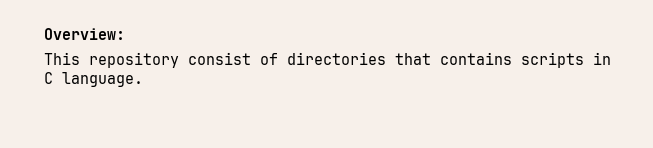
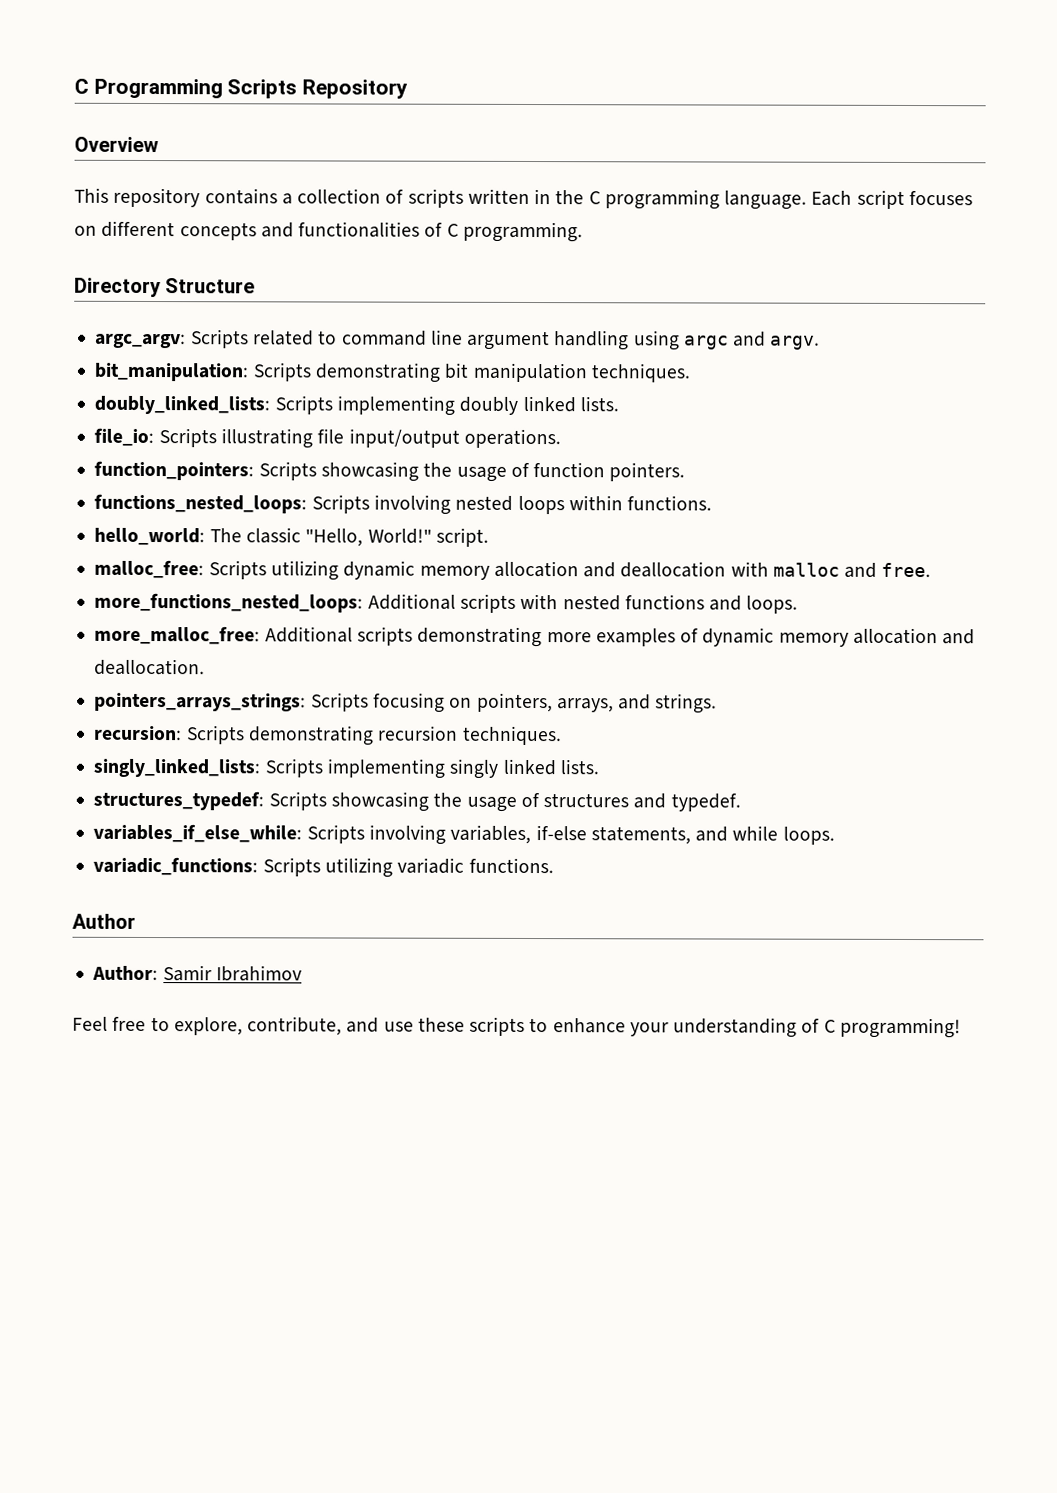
- Overview:
- This repository consist of directories that contains scripts in C language.
+ C Programming Scripts Repository
+ Overview
+ This repository contains a collection of scripts written in the C programming language. Each script focuses on different concepts and functionalities of C programming.
+ Directory Structure
+ argc_argv: Scripts related to command line argument handling using argc and argv.
+ bit_manipulation: Scripts demonstrating bit manipulation techniques.
+ doubly_linked_lists: Scripts implementing doubly linked lists.
+ file_io: Scripts illustrating file input/output operations.
+ function_pointers: Scripts showcasing the usage of function pointers.
+ functions_nested_loops: Scripts involving nested loops within functions.
+ hello_world: The classic "Hello, World!" script.
+ malloc_free: Scripts utilizing dynamic memory allocation and deallocation with malloc and free.
+ more_functions_nested_loops: Additional scripts with nested functions and loops.
+ more_malloc_free: Additional scripts demonstrating more examples of dynamic memory allocation and deallocation.
+ pointers_arrays_strings: Scripts focusing on pointers, arrays, and strings.
+ recursion: Scripts demonstrating recursion techniques.
+ singly_linked_lists: Scripts implementing singly linked lists.
+ structures_typedef: Scripts showcasing the usage of structures and typedef.
+ variables_if_else_while: Scripts involving variables, if-else statements, and while loops.
+ variadic_functions: Scripts utilizing variadic functions.
+ Author
+ Author: Samir Ibrahimov
+ Feel free to explore, contribute, and use these scripts to enhance your understanding of C programming!

